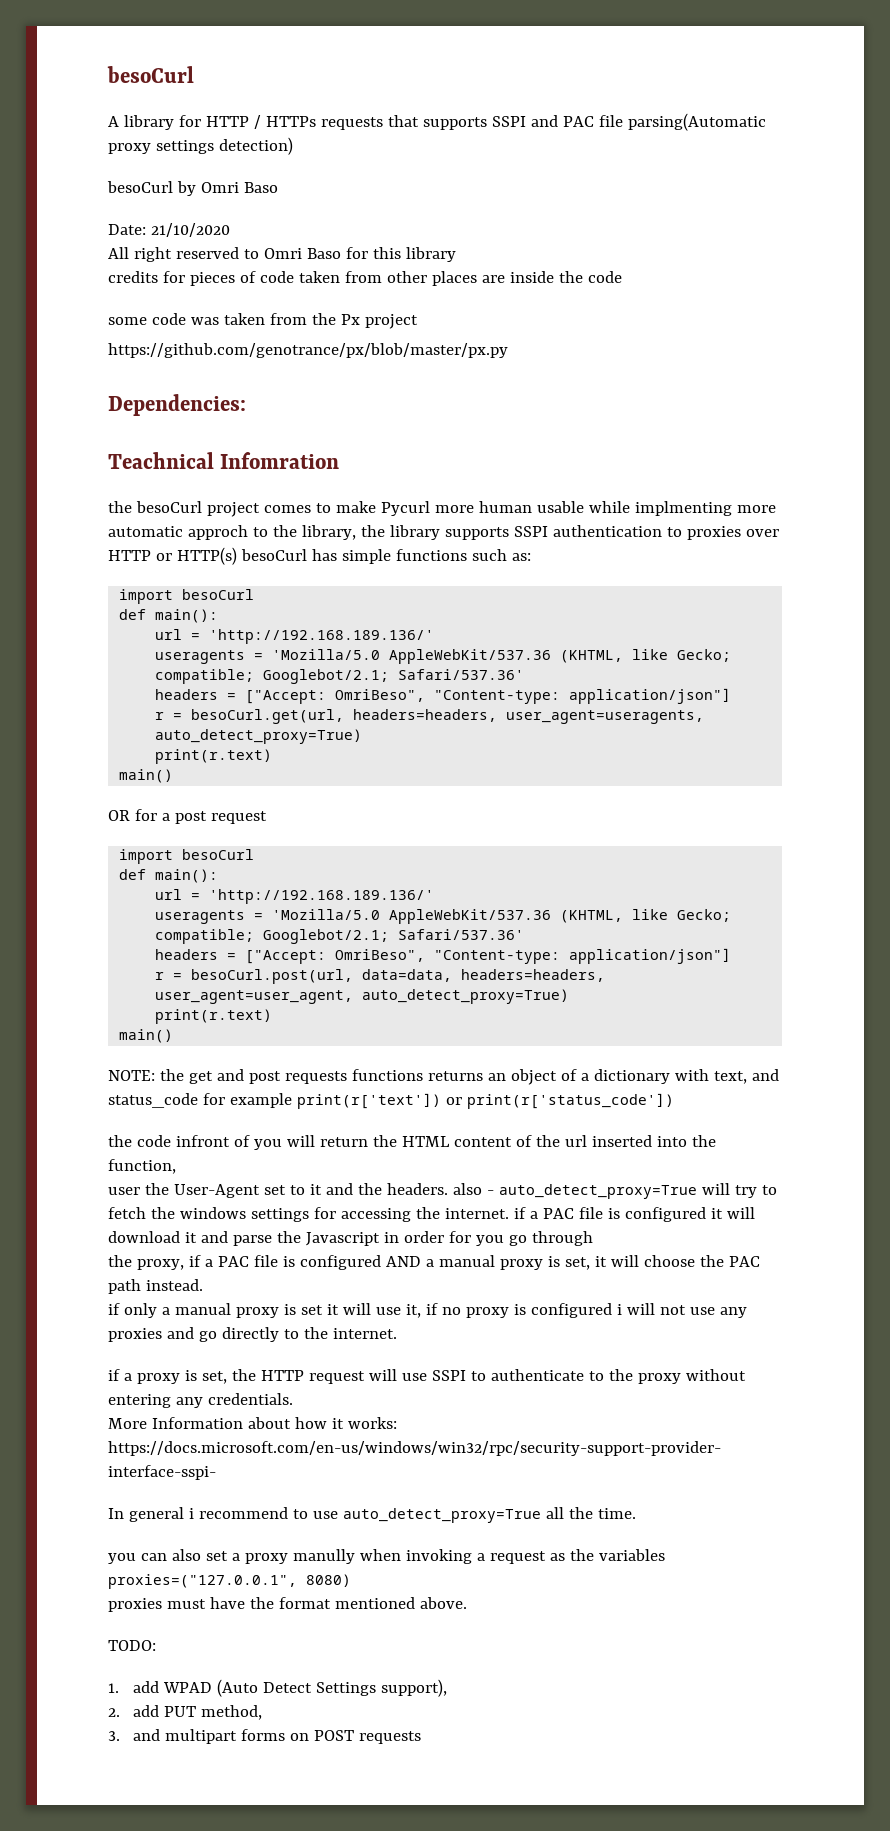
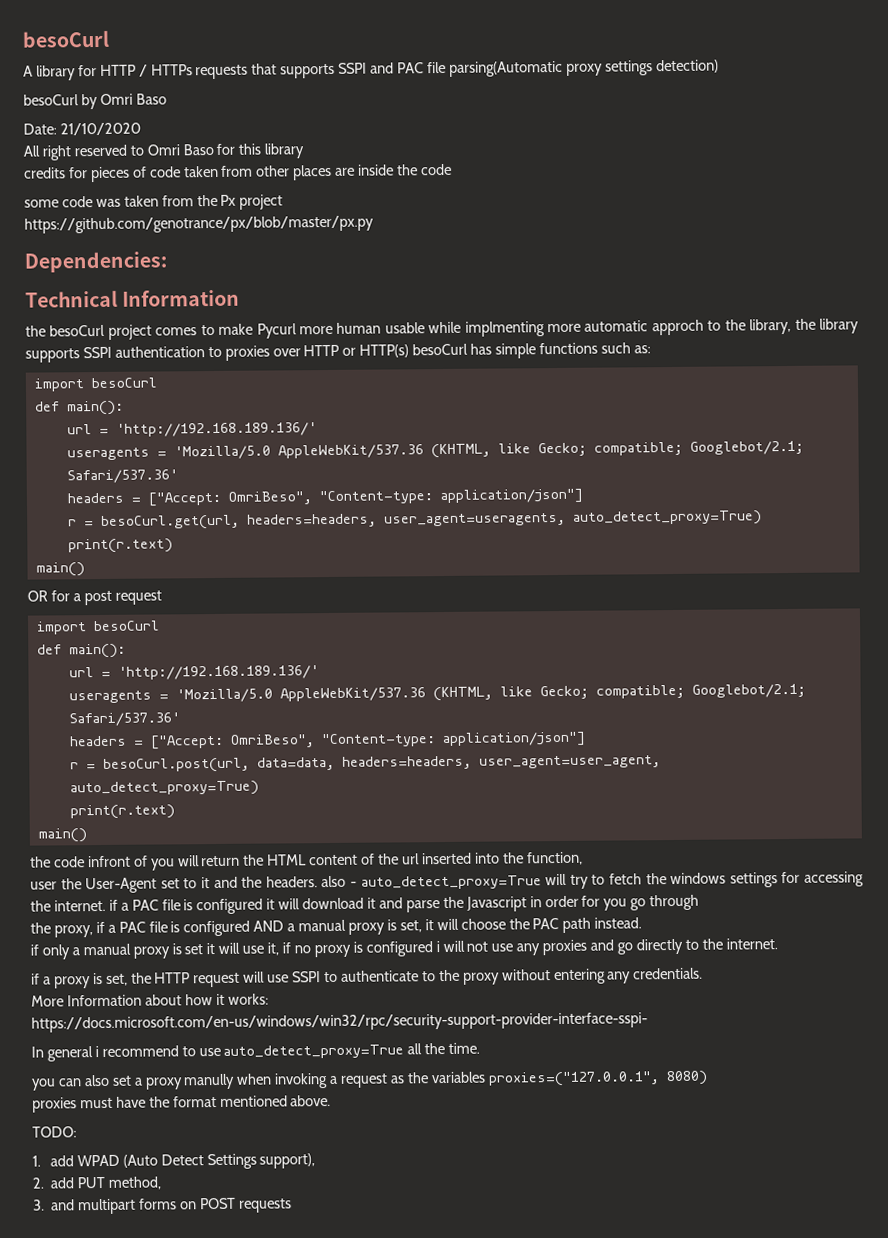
- Teachnical Infomration
+ Technical Information
- NOTE: the get and post requests functions returns an object of a dictionary with text, and status_code for example print(r['text']) or print(r['status_code'])

